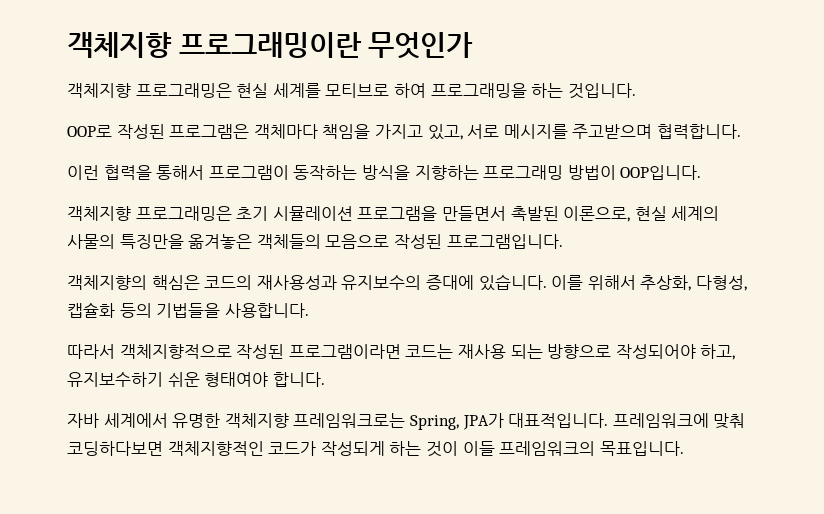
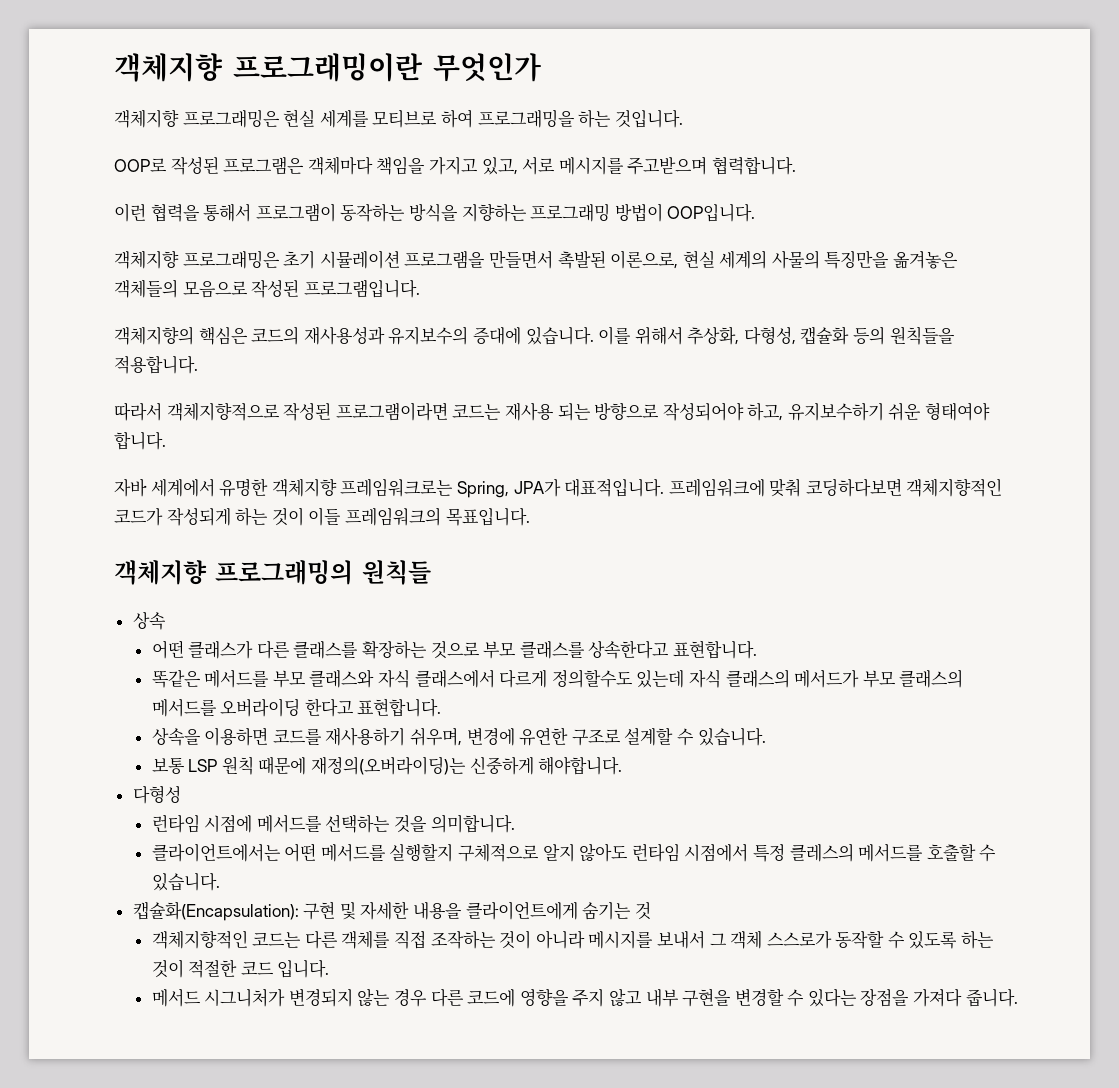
- 이를 위해서 추상화, 다형성, 캡슐화 등의 기법들을 사용합니다.
+ 이를 위해서 추상화, 다형성, 캡슐화 등의 원칙들을 적용합니다.
+ 객체지향 프로그래밍의 원칙들
+ 상속
+ 어떤 클래스가 다른 클래스를 확장하는 것으로 부모 클래스를 상속한다고 표현합니다.
+ 똑같은 메서드를 부모 클래스와 자식 클래스에서 다르게 정의할수도 있는데 자식 클래스의 메서드가 부모 클래스의 메서드를 오버라이딩 한다고 표현합니다.
+ 상속을 이용하면 코드를 재사용하기 쉬우며, 변경에 유연한 구조로 설계할 수 있습니다.
+ 보통 LSP 원칙 때문에 재정의(오버라이딩)는 신중하게 해야합니다.
+ 다형성
+ 런타임 시점에 메서드를 선택하는 것을 의미합니다.
+ 클라이언트에서는 어떤 메서드를 실행할지 구체적으로 알지 않아도 런타임 시점에서 특정 클레스의 메서드를 호출할 수 있습니다.
+ 캡슐화(Encapsulation): 구현 및 자세한 내용을 클라이언트에게 숨기는 것
+ 객체지향적인 코드는 다른 객체를 직접 조작하는 것이 아니라 메시지를 보내서 그 객체 스스로가 동작할 수 있도록 하는 것이 적절한 코드 입니다.
+ 메서드 시그니처가 변경되지 않는 경우 다른 코드에 영향을 주지 않고 내부 구현을 변경할 수 있다는 장점을 가져다 줍니다.

